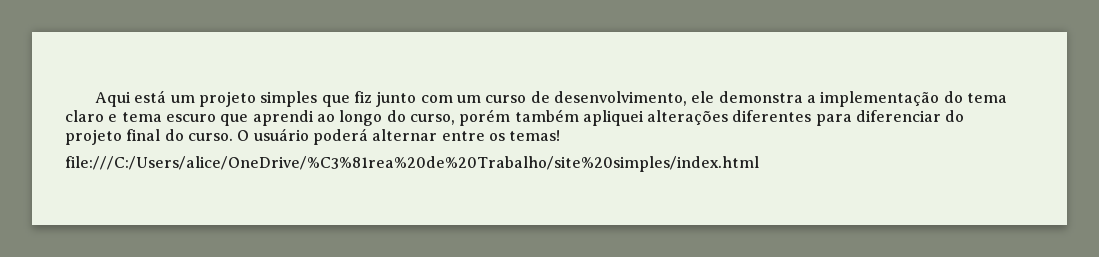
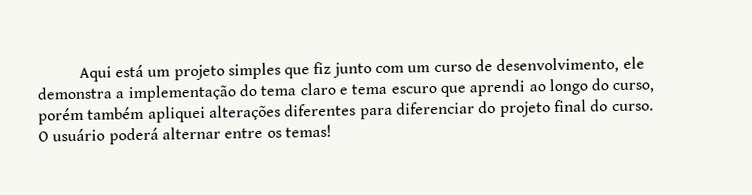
- file:///C:/Users/alice/OneDrive/%C3%81rea%20de%20Trabalho/site%20simples/index.html

